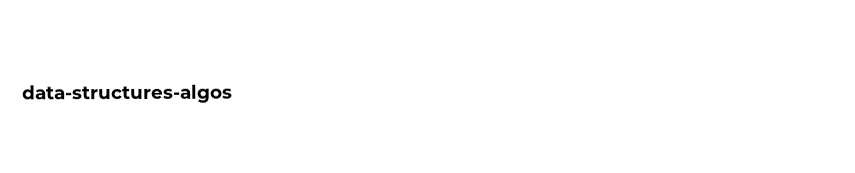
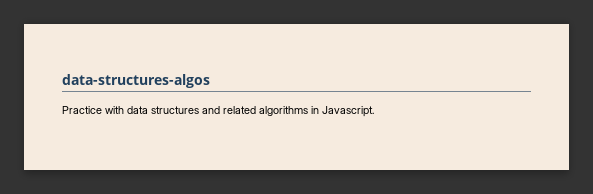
+ Practice with data structures and related algorithms in Javascript.

